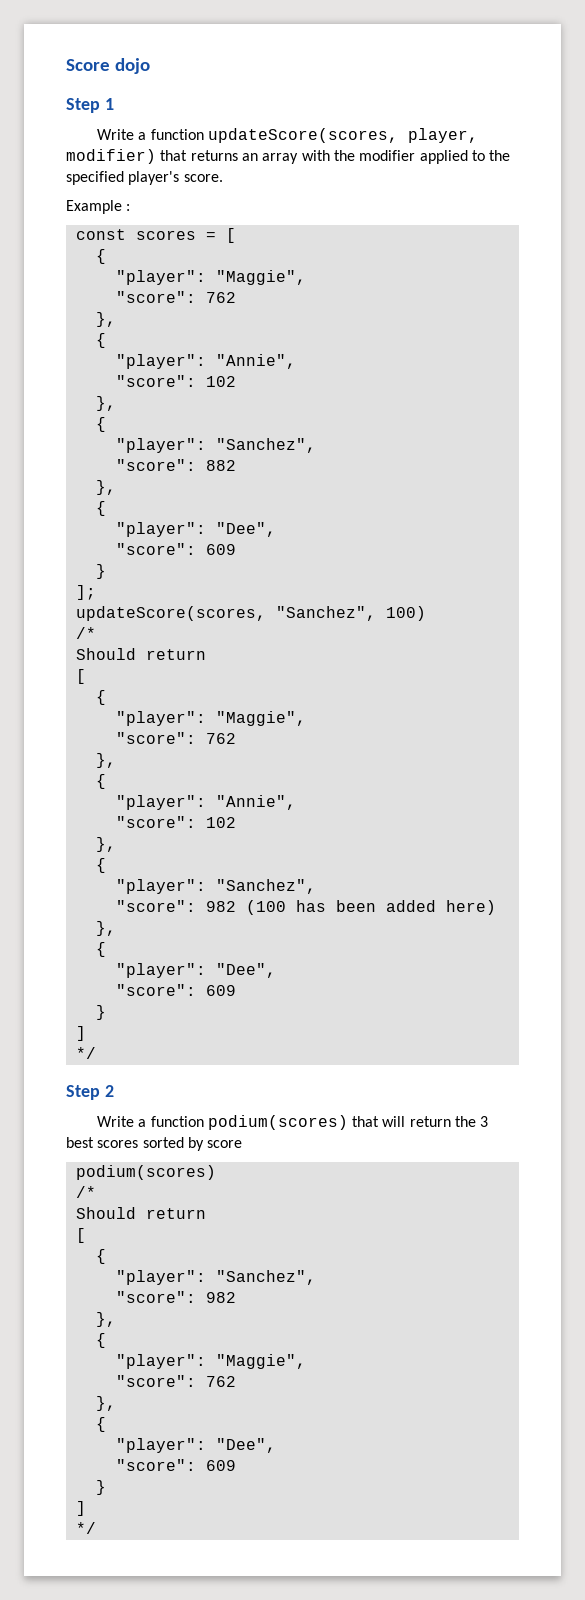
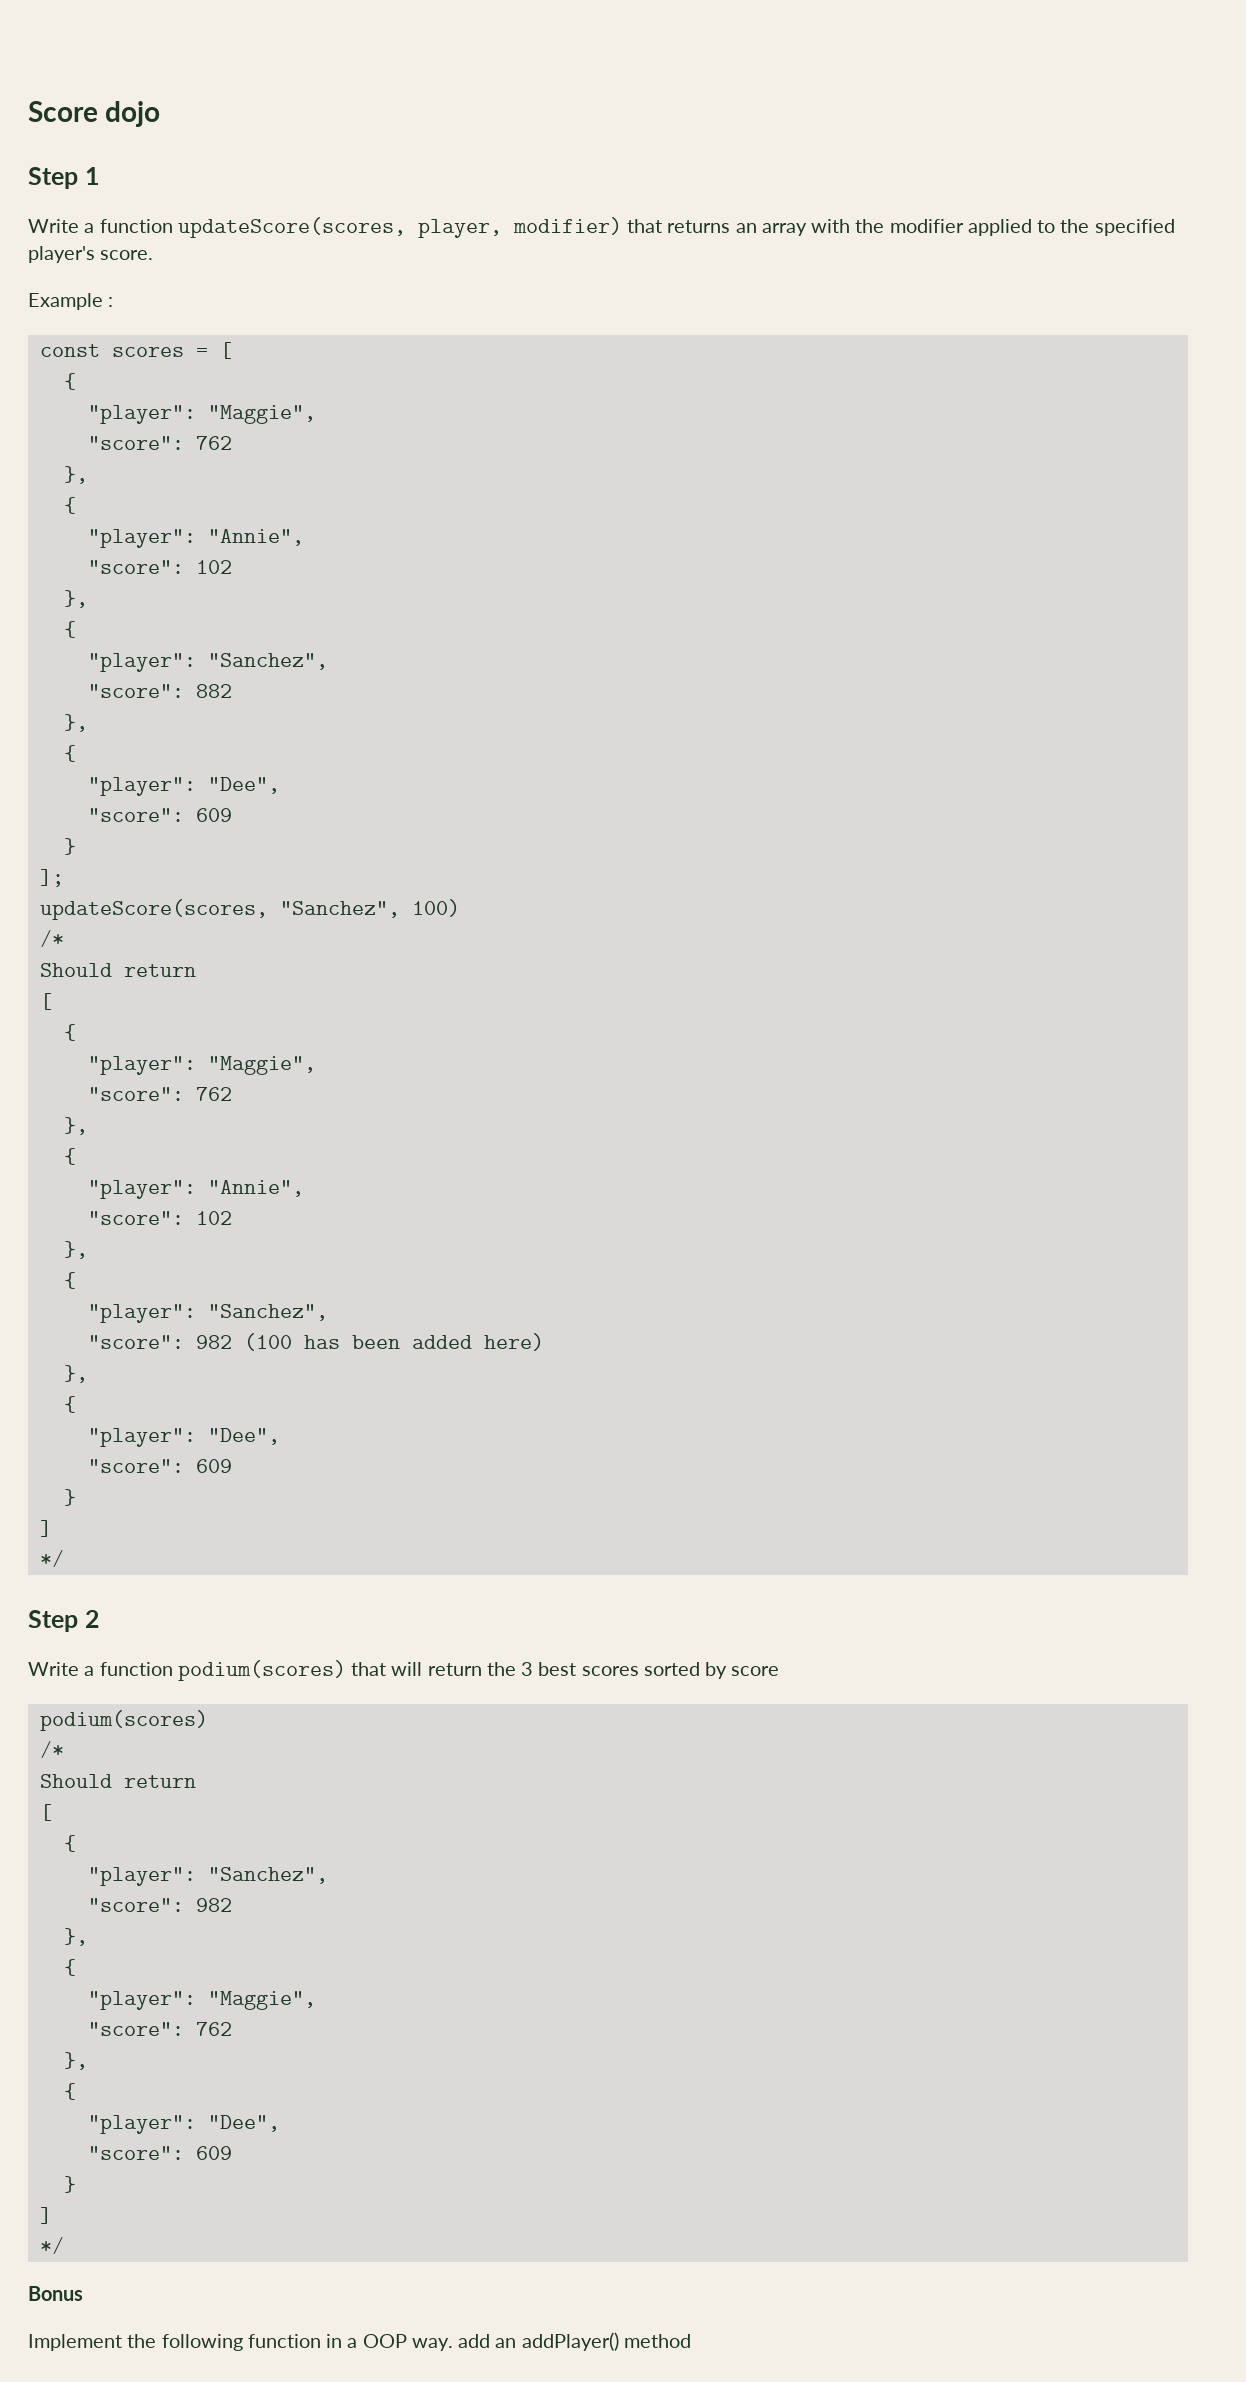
+ Bonus
+ Implement the following function in a OOP way. add an addPlayer() method

